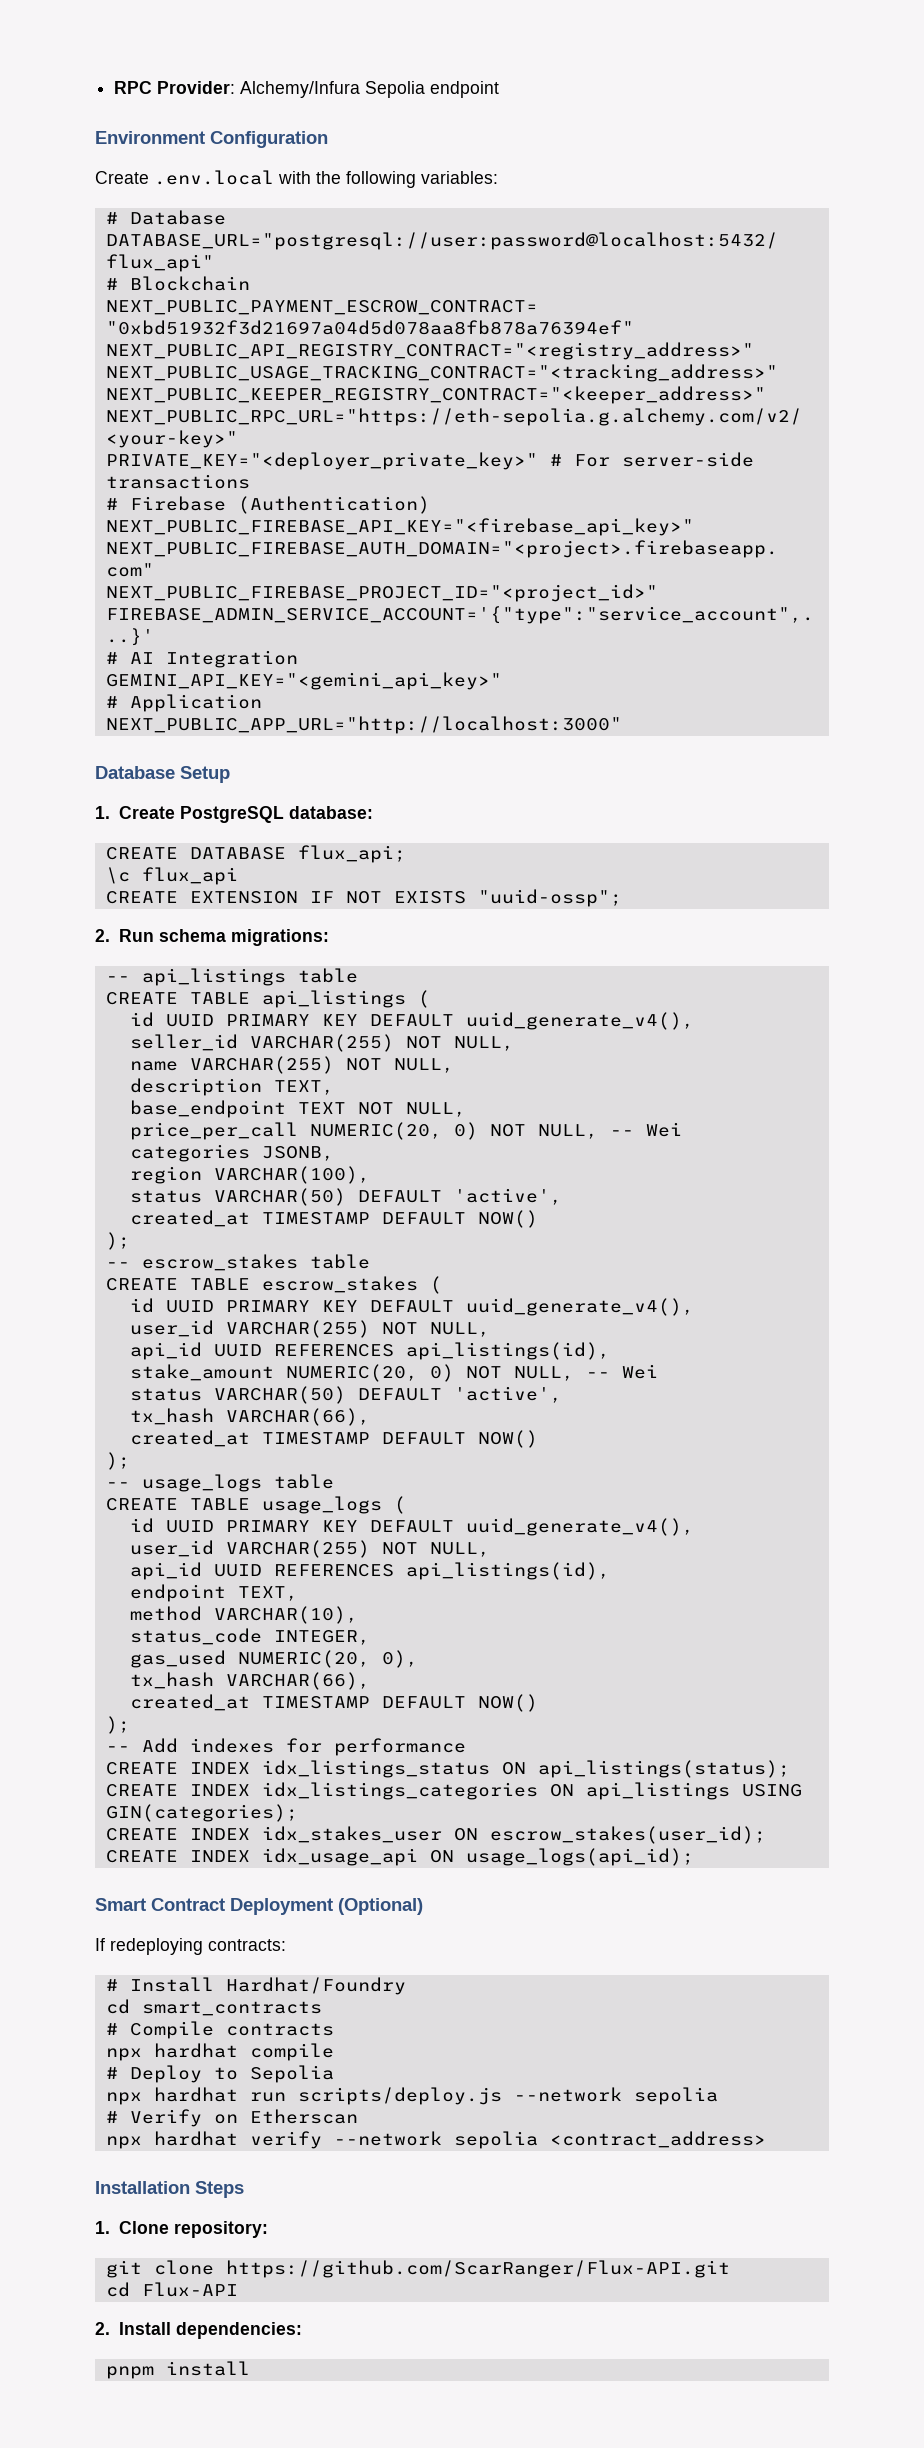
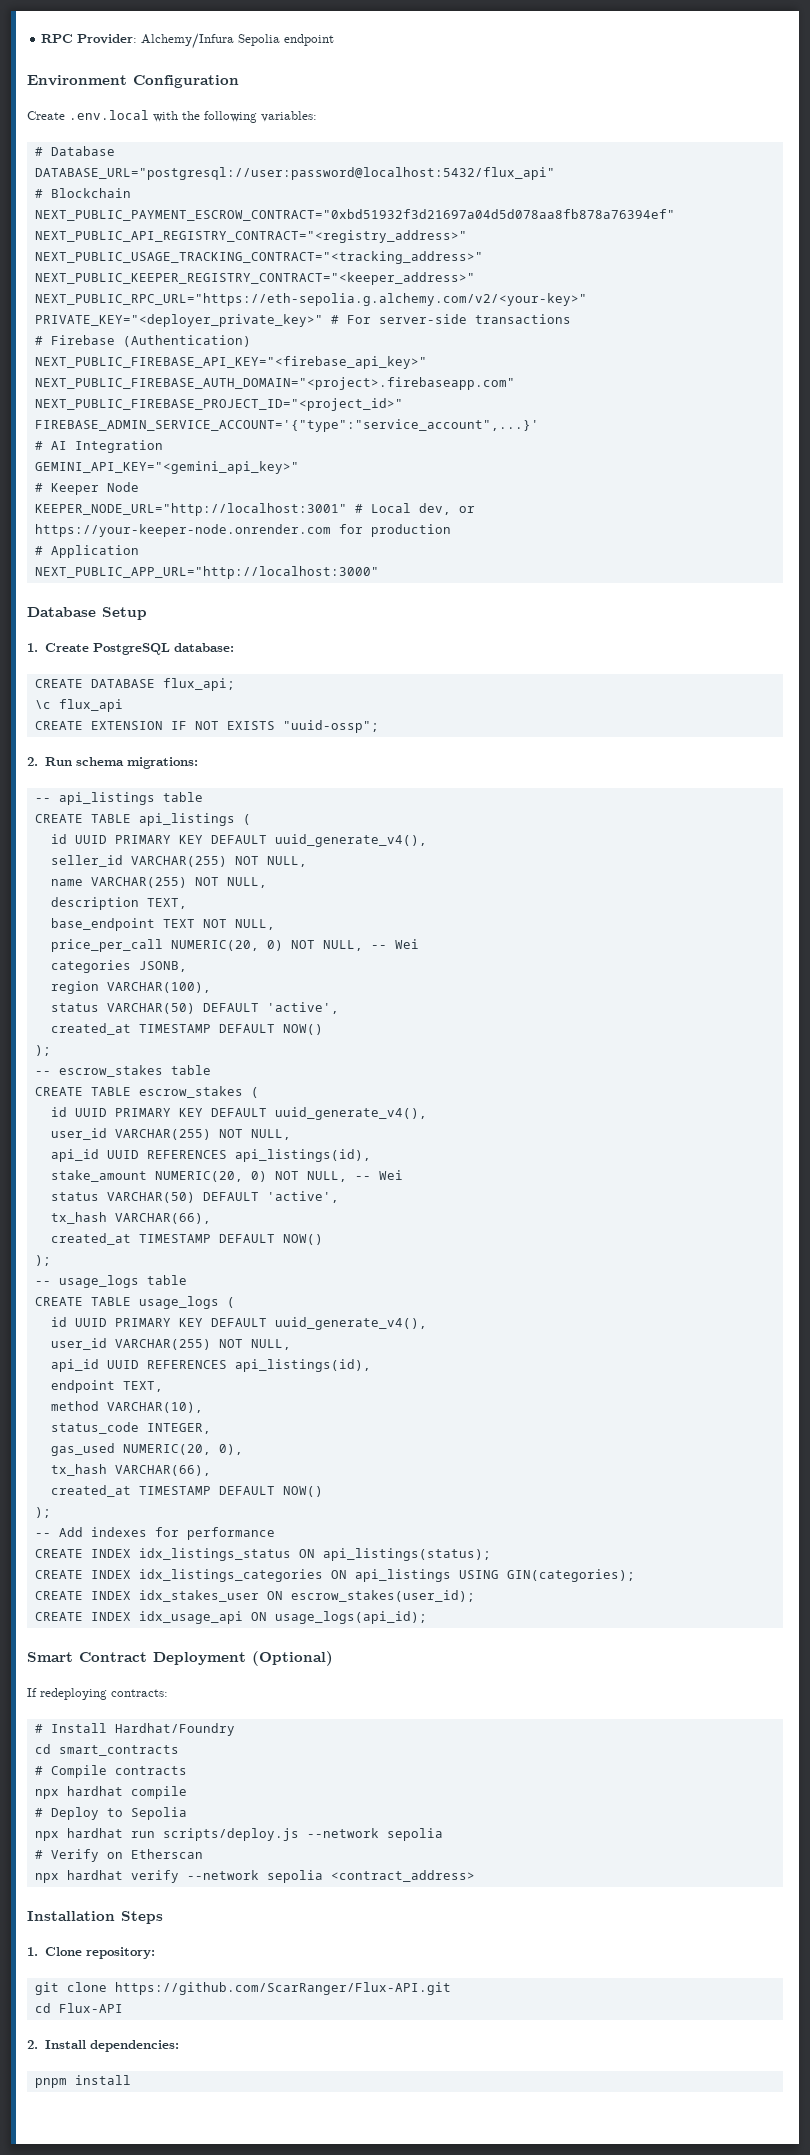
+ # Keeper Node
+ KEEPER_NODE_URL="http://localhost:3001" # Local dev, or https://your-keeper-node.onrender.com for production

